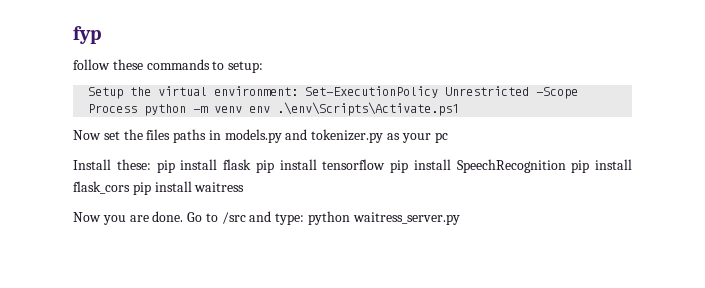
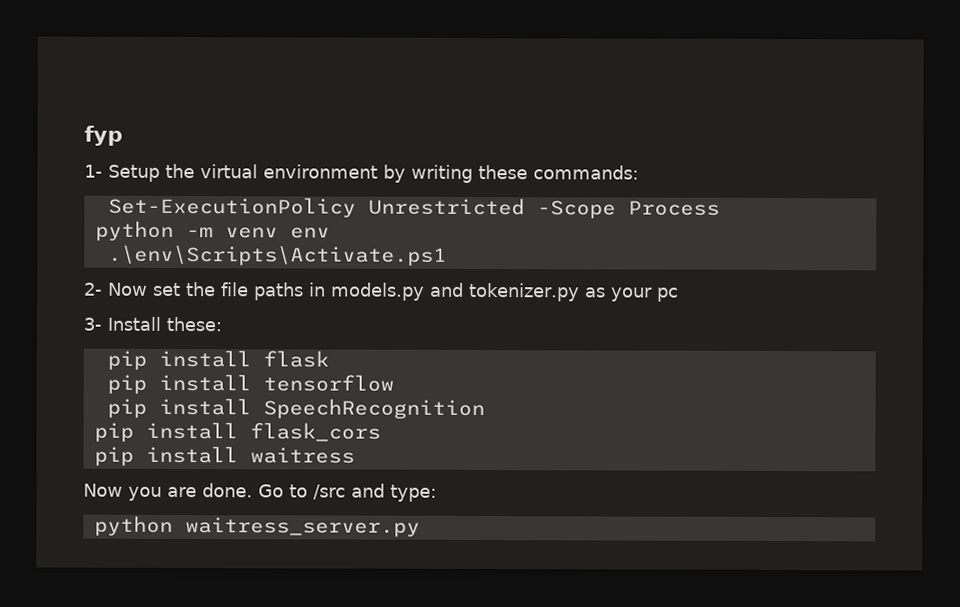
- follow these commands to setup:
- Setup the virtual environment: Set-ExecutionPolicy Unrestricted -Scope Process python -m venv env .\env\Scripts\Activate.ps1
+ 1- Setup the virtual environment by writing these commands:
+ Set-ExecutionPolicy Unrestricted -Scope Process
+ python -m venv env
+ .\env\Scripts\Activate.ps1
- Now set the files paths in models.py and tokenizer.py as your pc
+ 2- Now set the file paths in models.py and tokenizer.py as your pc
- Install these: pip install flask pip install tensorflow pip install SpeechRecognition pip install flask_cors pip install waitress
+ 3- Install these:
+ pip install flask
+ pip install tensorflow
+ pip install SpeechRecognition
+ pip install flask_cors
+ pip install waitress
- Go to /src and type: python waitress_server.py
+ Go to /src and type:
+ python waitress_server.py

